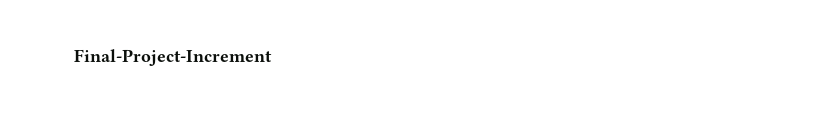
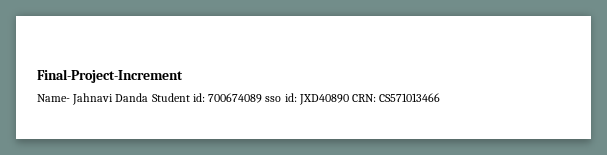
+ Name- Jahnavi Danda Student id: 700674089 sso id: JXD40890 CRN: CS571013466

